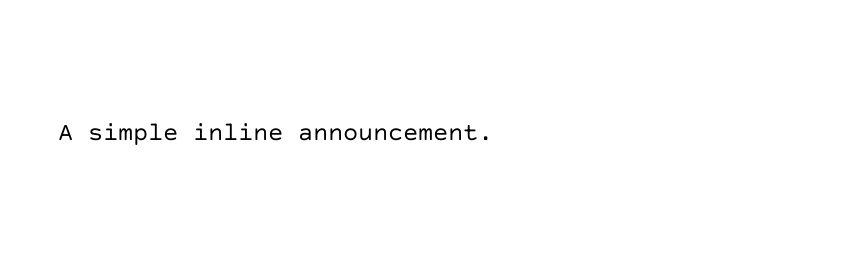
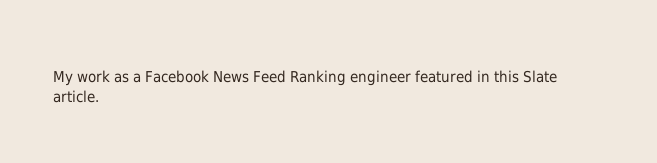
- A simple inline announcement.
+ My work as a Facebook News Feed Ranking engineer featured in this Slate article.

